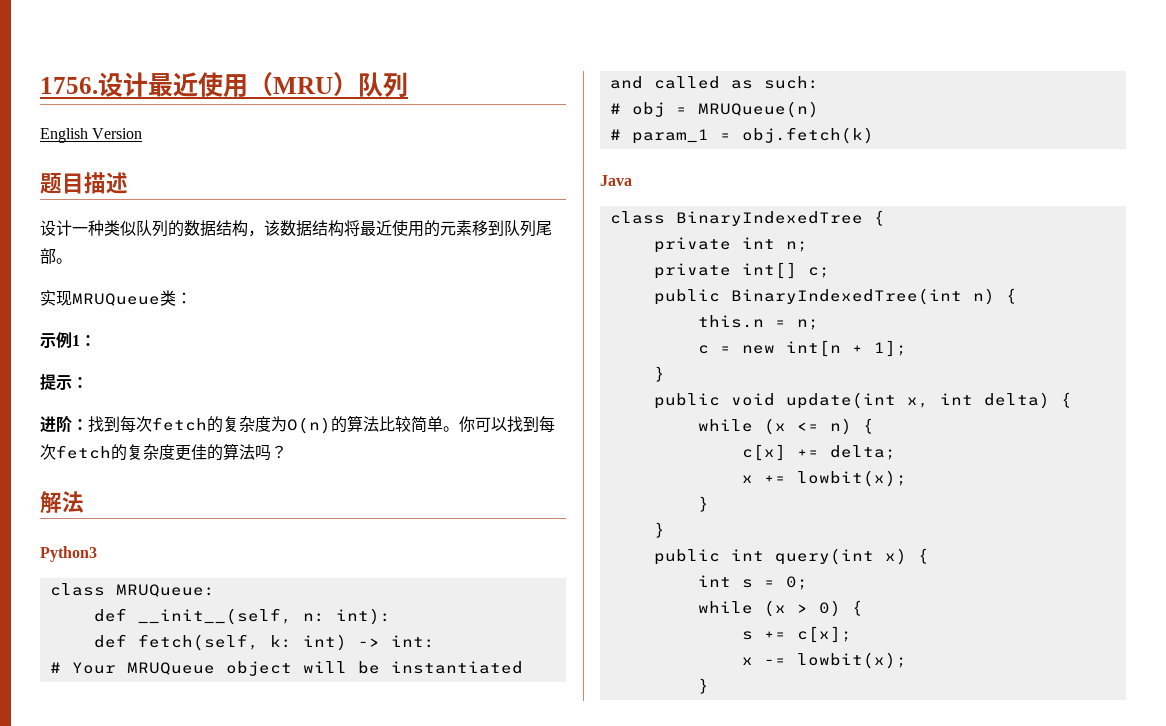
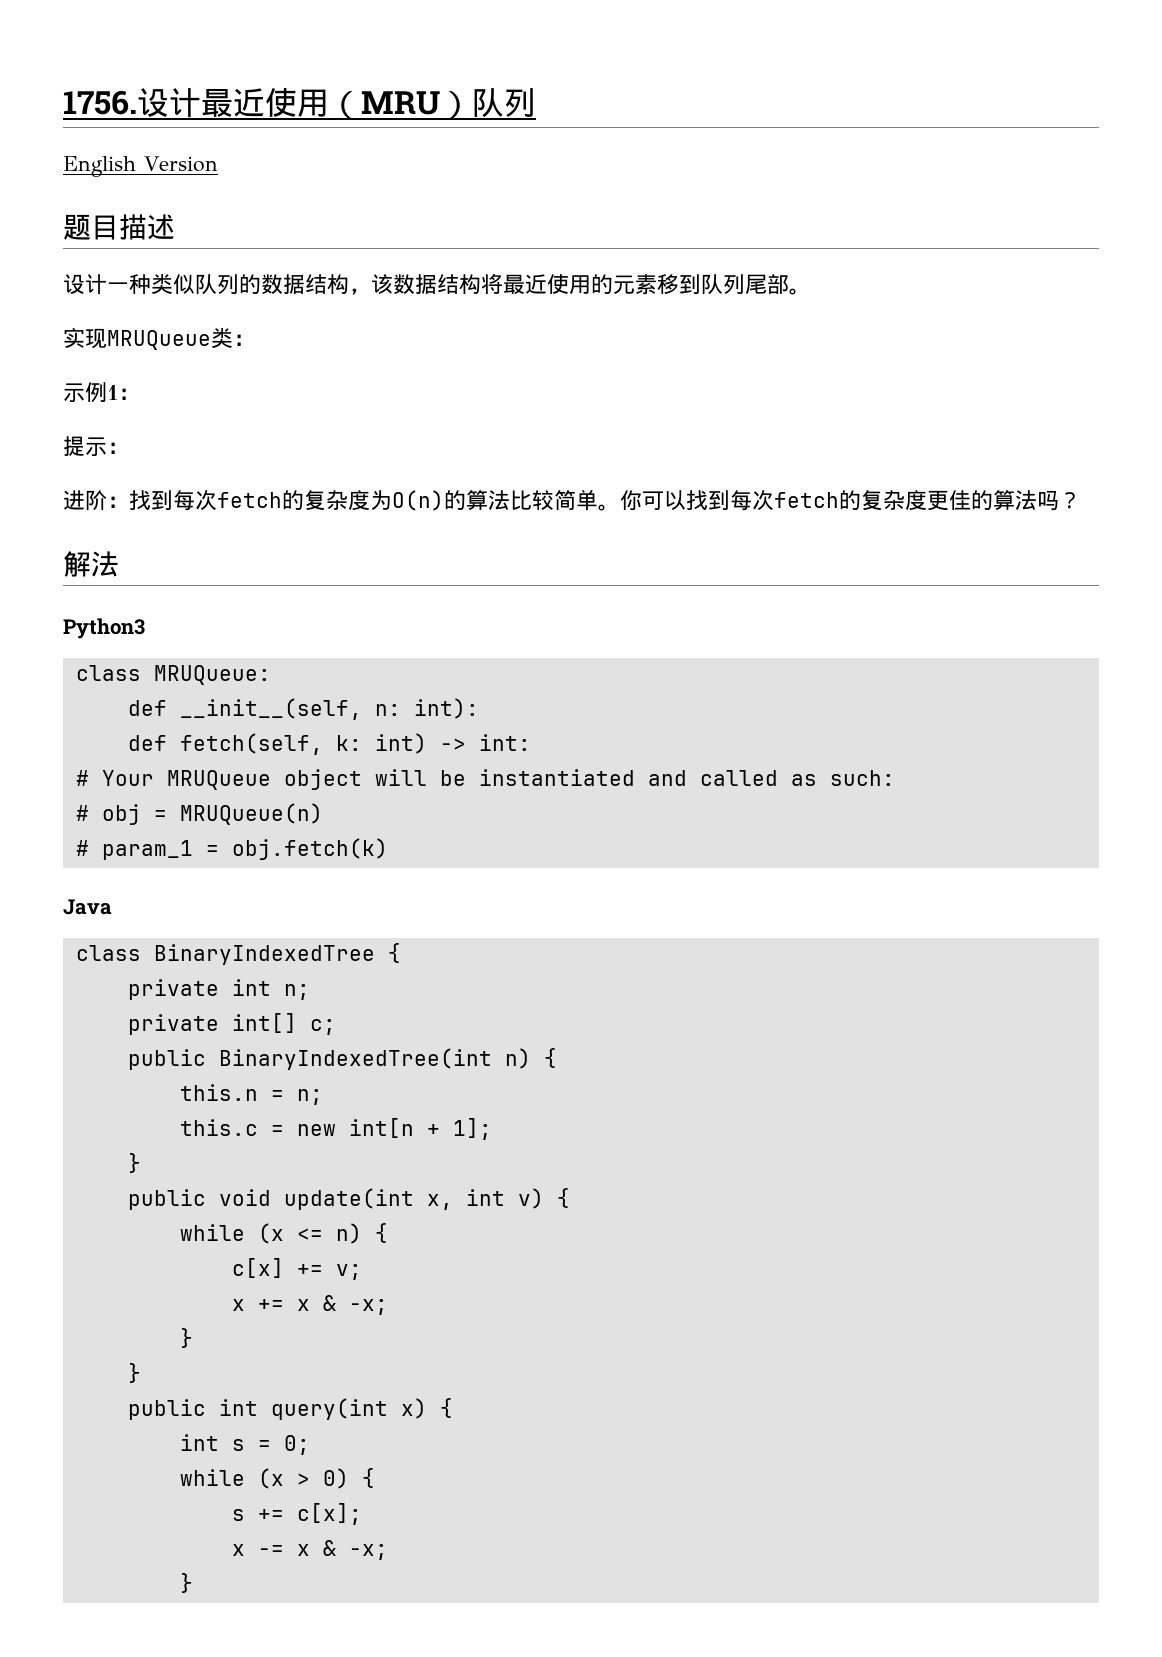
- c = new int[n + 1];
+ this.c = new int[n + 1];
- public void update(int x, int delta) {
+ public void update(int x, int v) {
- c[x] += delta;
+ c[x] += v;
- x += lowbit(x);
+ x += x & -x;
- x -= lowbit(x);
+ x -= x & -x;

